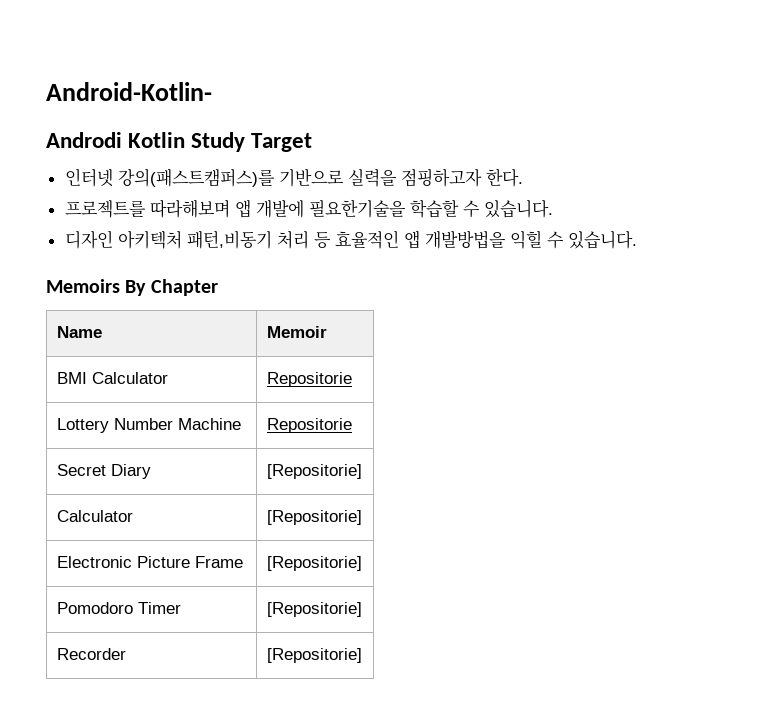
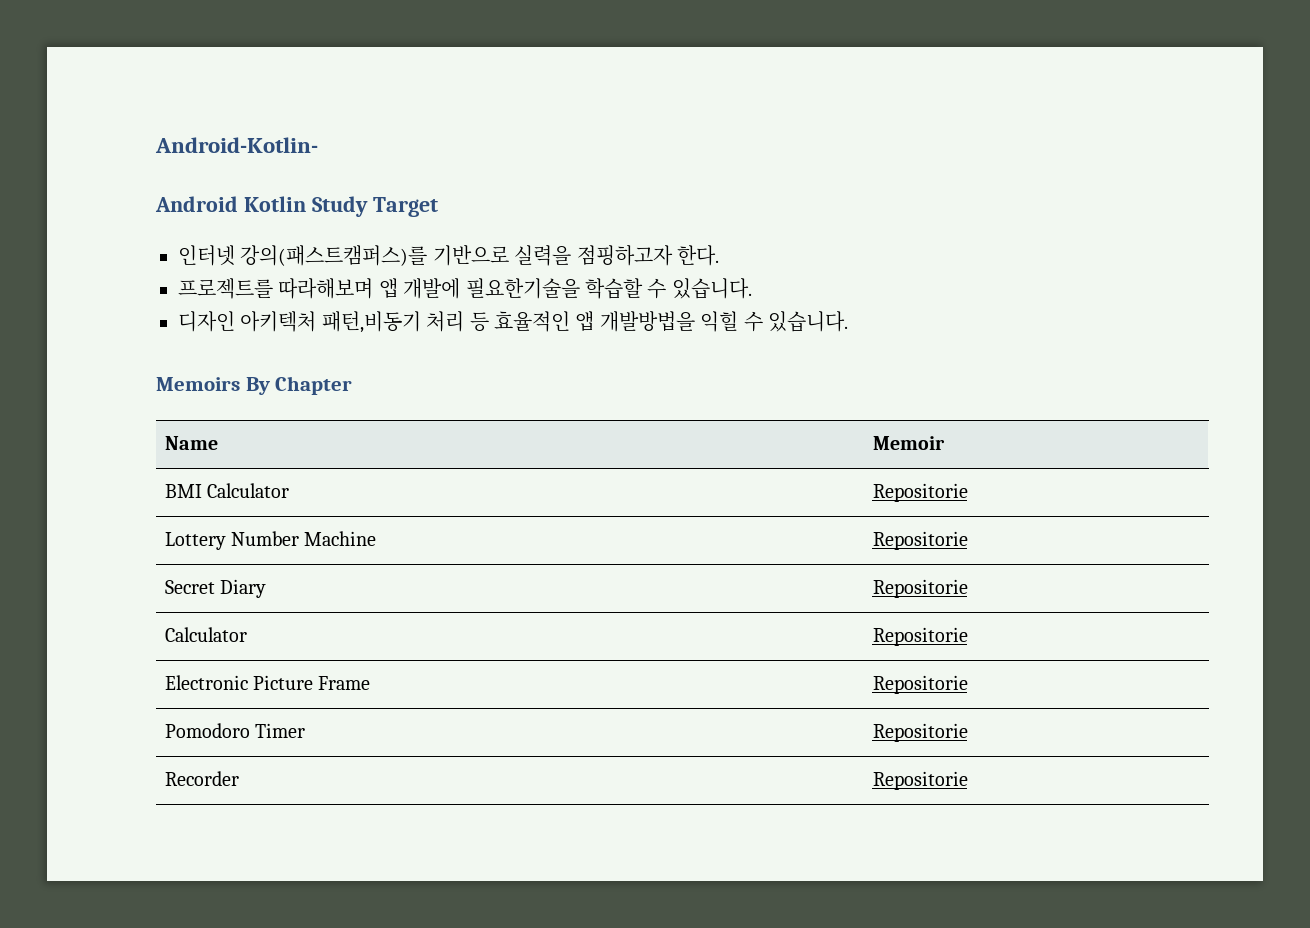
- Androdi Kotlin Study Target
+ Android Kotlin Study Target
- Secret Diary | [Repositorie]
- Calculator | [Repositorie]
+ Secret Diary | Repositorie
+ Calculator | Repositorie
- Electronic Picture Frame | [Repositorie]
+ Electronic Picture Frame | Repositorie
- Pomodoro Timer | [Repositorie]
+ Pomodoro Timer | Repositorie
- Recorder | [Repositorie]
+ Recorder | Repositorie

